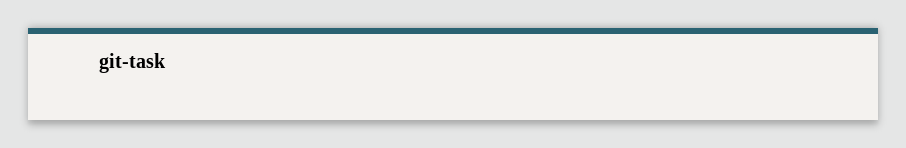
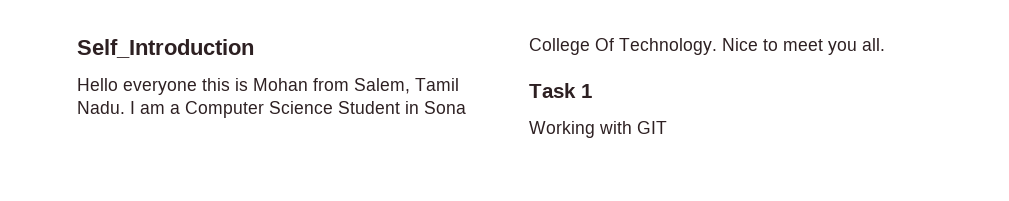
- git-task
+ Self_Introduction
+ Hello everyone this is Mohan from Salem, Tamil Nadu. I am a Computer Science Student in Sona College Of Technology. Nice to meet you all.
+ Task 1
+ Working with GIT

